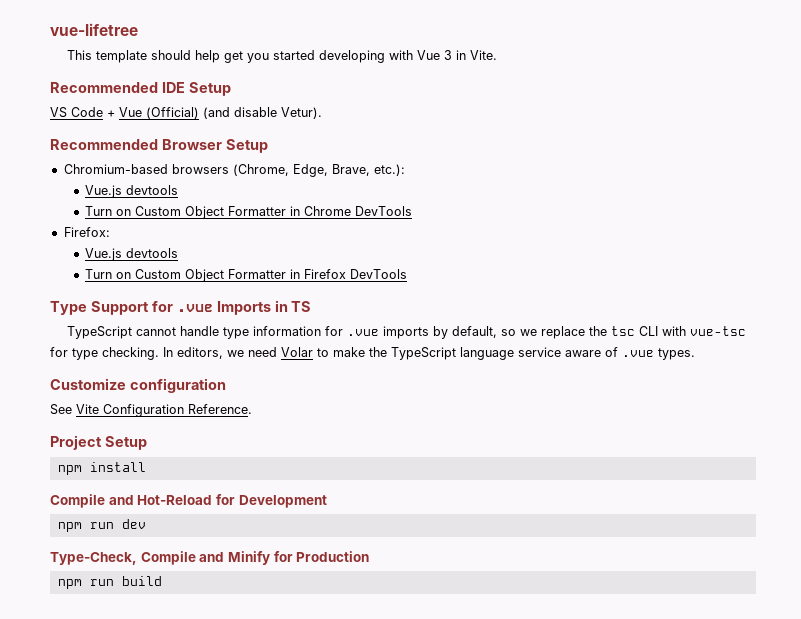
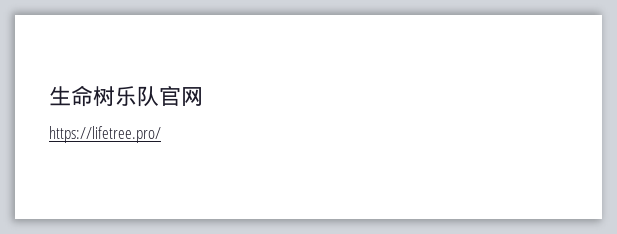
- vue-lifetree
- This template should help get you started developing with Vue 3 in Vite.
- Recommended IDE Setup
- VS Code + Vue (Official) (and disable Vetur).
- Recommended Browser Setup
- Chromium-based browsers (Chrome, Edge, Brave, etc.):
- Vue.js devtools
- Turn on Custom Object Formatter in Chrome DevTools
- Firefox:
- Vue.js devtools
- Turn on Custom Object Formatter in Firefox DevTools
- Type Support for .vue Imports in TS
- TypeScript cannot handle type information for .vue imports by default, so we replace the tsc CLI with vue-tsc for type checking. In editors, we need Volar to make the TypeScript language service aware of .vue types.
- Customize configuration
- See Vite Configuration Reference.
- Project Setup
- npm install
- Compile and Hot-Reload for Development
- npm run dev
- Type-Check, Compile and Minify for Production
- npm run build
+ 生命树乐队官网
+ https://lifetree.pro/

